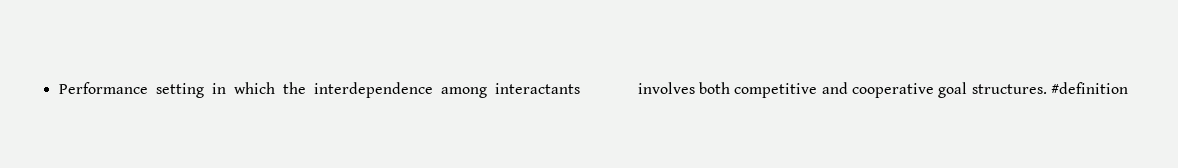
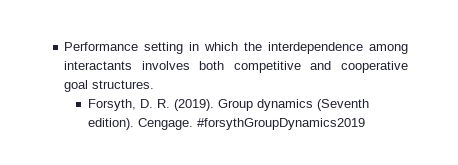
- Performance setting in which the interdependence among interactants involves both competitive and cooperative goal structures. #definition
+ Performance setting in which the interdependence among interactants involves both competitive and cooperative goal structures.
+ Forsyth, D. R. (2019). Group dynamics (Seventh edition). Cengage. #forsythGroupDynamics2019

